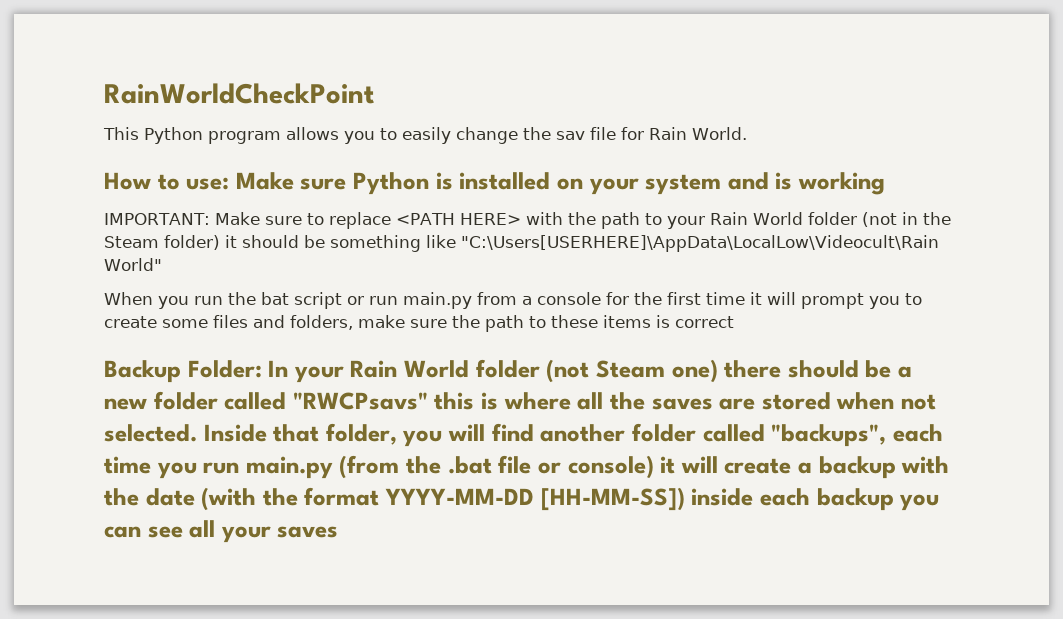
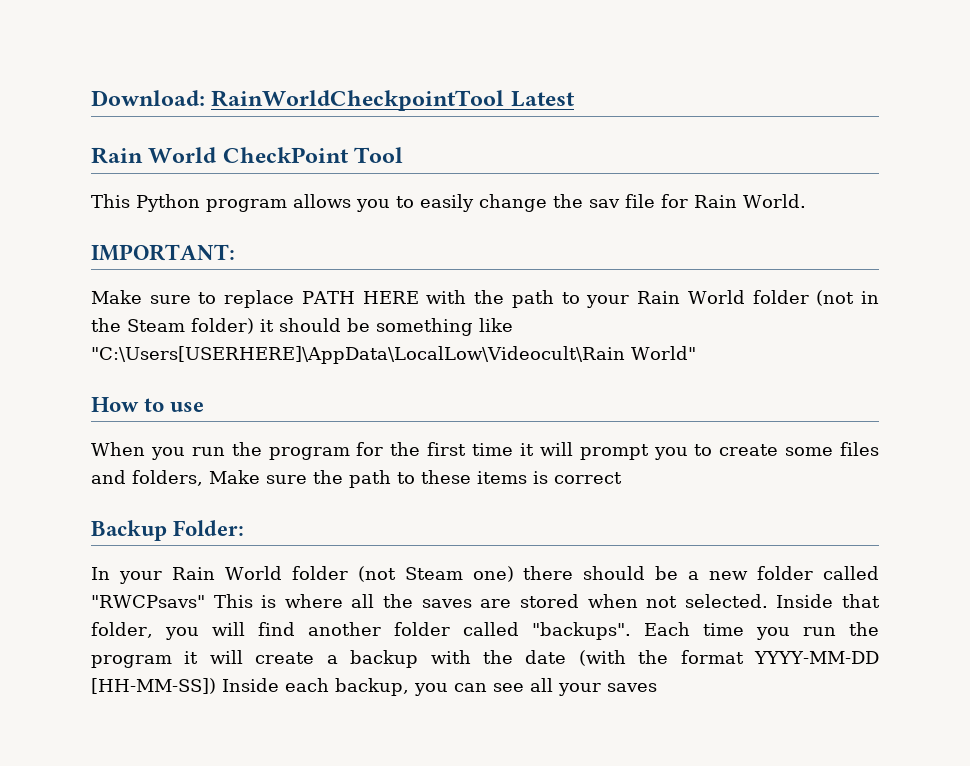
- RainWorldCheckPoint
+ Download: RainWorldCheckpointTool Latest
+ Rain World CheckPoint Tool
- How to use: Make sure Python is installed on your system and is working
- IMPORTANT: Make sure to replace <PATH HERE> with the path to your Rain World folder (not in the Steam folder) it should be something like "C:\Users[USERHERE]\AppData\LocalLow\Videocult\Rain World"
+ IMPORTANT:
+ Make sure to replace PATH HERE with the path to your Rain World folder (not in the Steam folder) it should be something like "C:\Users[USERHERE]\AppData\LocalLow\Videocult\Rain World"
+ How to use
- When you run the bat script or run main.py from a console for the first time it will prompt you to create some files and folders, make sure the path to these items is correct
+ When you run the program for the first time it will prompt you to create some files and folders, Make sure the path to these items is correct
- Backup Folder: In your Rain World folder (not Steam one) there should be a new folder called "RWCPsavs" this is where all the saves are stored when not selected.
+ Backup Folder:
+ In your Rain World folder (not Steam one) there should be a new folder called "RWCPsavs" This is where all the saves are stored when not selected.
- Inside that folder, you will find another folder called "backups", each time you run main.py (from the .bat file or console) it will create a backup with the date (with the format YYYY-MM-DD [HH-MM-SS]) inside each backup you can see all your saves
+ Inside that folder, you will find another folder called "backups". Each time you run the program it will create a backup with the date (with the format YYYY-MM-DD [HH-MM-SS]) Inside each backup, you can see all your saves

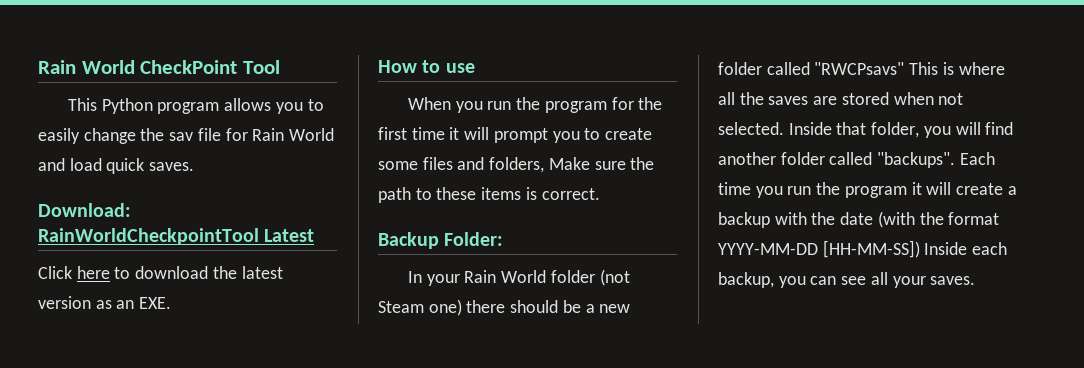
- Download: RainWorldCheckpointTool Latest
- This Python program allows you to easily change the sav file for Rain World.
- IMPORTANT:
- Make sure to replace PATH HERE with the path to your Rain World folder (not in the Steam folder) it should be something like "C:\Users[USERHERE]\AppData\LocalLow\Videocult\Rain World"
+ This Python program allows you to easily change the sav file for Rain World and load quick saves.
+ Download: RainWorldCheckpointTool Latest
+ Click here to download the latest version as an EXE.
- When you run the program for the first time it will prompt you to create some files and folders, Make sure the path to these items is correct
+ When you run the program for the first time it will prompt you to create some files and folders, Make sure the path to these items is correct.
- Each time you run the program it will create a backup with the date (with the format YYYY-MM-DD [HH-MM-SS]) Inside each backup, you can see all your saves
+ Each time you run the program it will create a backup with the date (with the format YYYY-MM-DD [HH-MM-SS]) Inside each backup, you can see all your saves.

